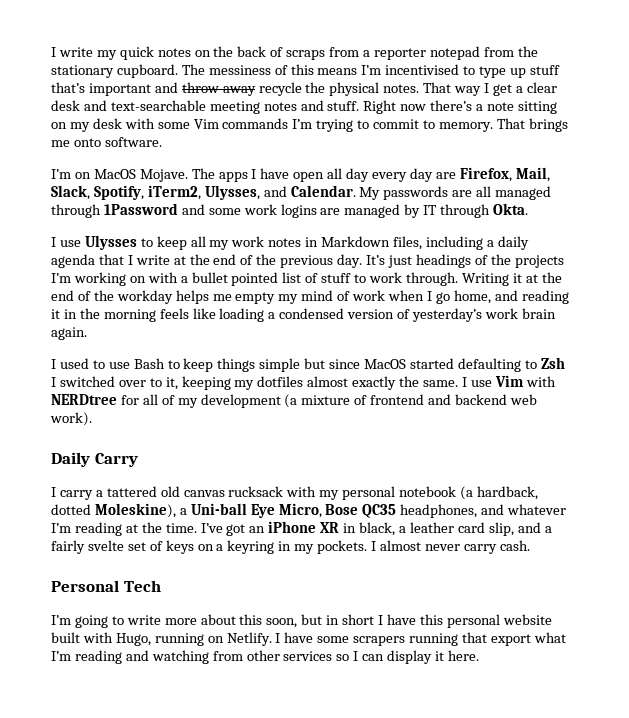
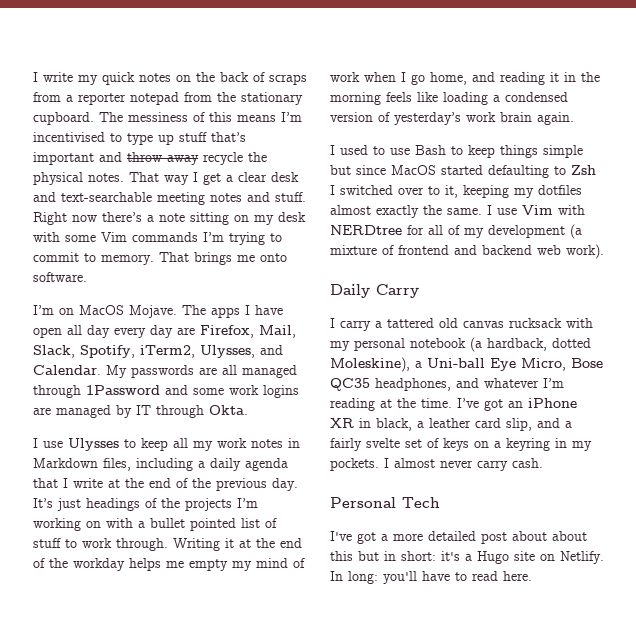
- I’m going to write more about this soon, but in short I have this personal website built with Hugo, running on Netlify. I have some scrapers running that export what I’m reading and watching from other services so I can display it here.
+ I've got a more detailed post about about this but in short: it's a Hugo site on Netlify. In long: you'll have to read here.

